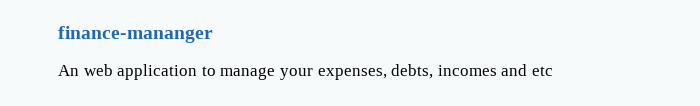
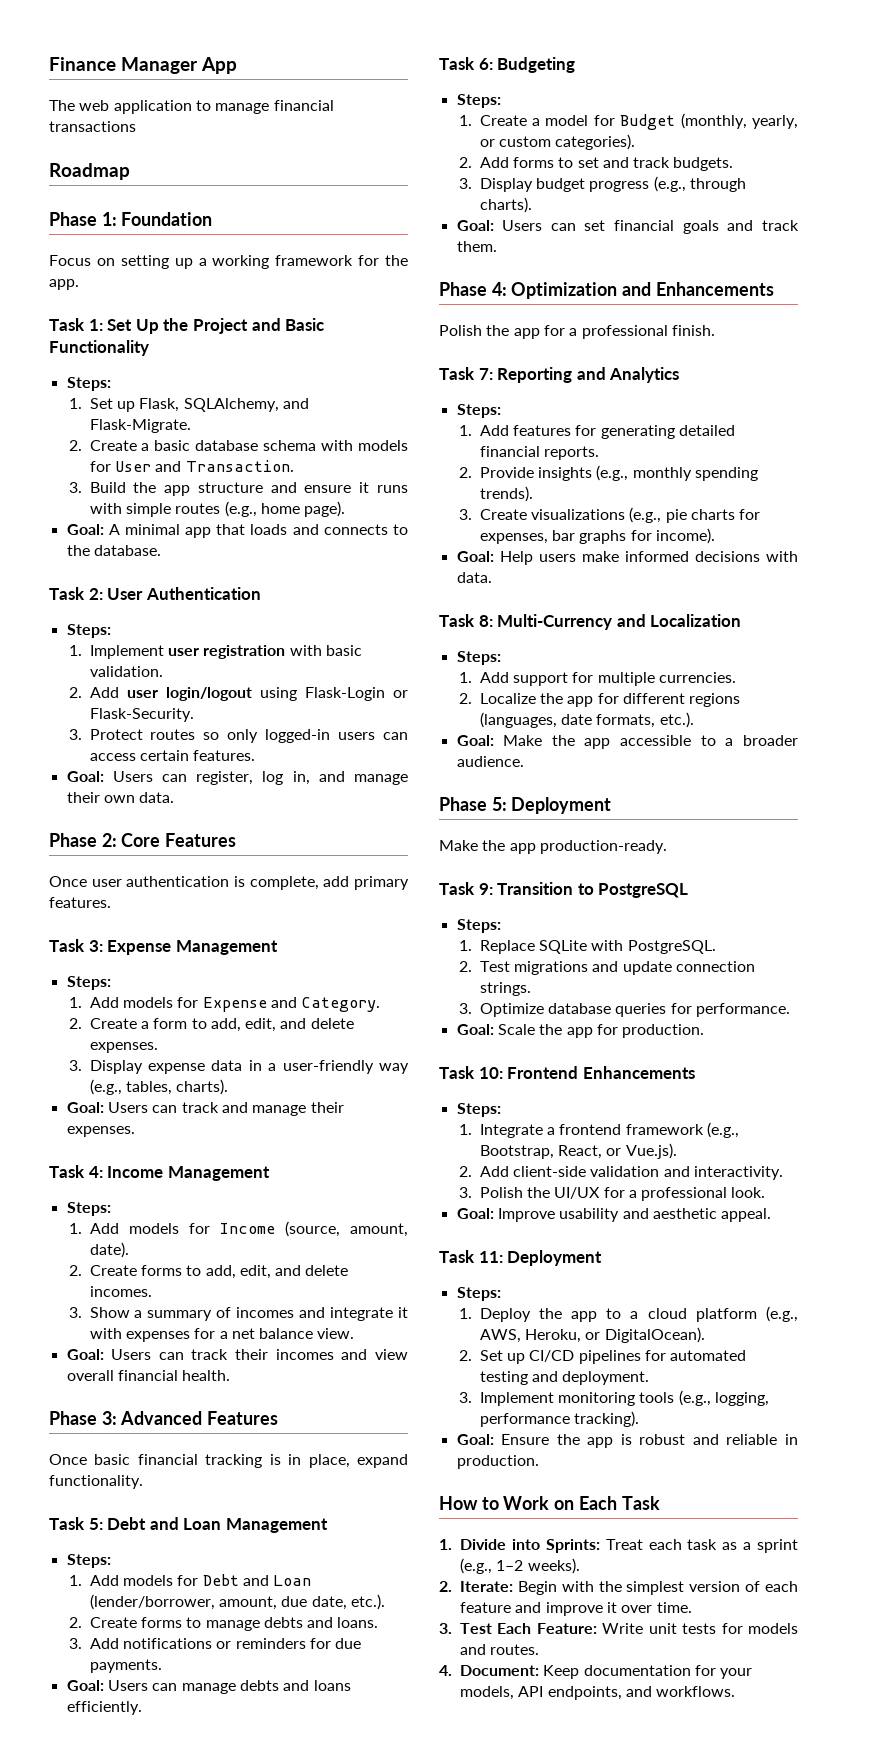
- finance-mananger
- An web application to manage your expenses, debts, incomes and etc
+ Finance Manager App
+ The web application to manage financial transactions
+ Roadmap
+ Phase 1: Foundation
+ Focus on setting up a working framework for the app.
+ Task 1: Set Up the Project and Basic Functionality
+ Steps:
+ 1. Set up Flask, SQLAlchemy, and Flask-Migrate.
+ 2. Create a basic database schema with models for User and Transaction.
+ 3. Build the app structure and ensure it runs with simple routes (e.g., home page).
+ Goal: A minimal app that loads and connects to the database.
+ Task 2: User Authentication
+ Steps:
+ 1. Implement user registration with basic validation.
+ 2. Add user login/logout using Flask-Login or Flask-Security.
+ 3. Protect routes so only logged-in users can access certain features.
+ Goal: Users can register, log in, and manage their own data.
+ Phase 2: Core Features
+ Once user authentication is complete, add primary features.
+ Task 3: Expense Management
+ Steps:
+ 1. Add models for Expense and Category.
+ 2. Create a form to add, edit, and delete expenses.
+ 3. Display expense data in a user-friendly way (e.g., tables, charts).
+ Goal: Users can track and manage their expenses.
+ Task 4: Income Management
+ Steps:
+ 1. Add models for Income (source, amount, date).
+ 2. Create forms to add, edit, and delete incomes.
+ 3. Show a summary of incomes and integrate it with expenses for a net balance view.
+ Goal: Users can track their incomes and view overall financial health.
+ Phase 3: Advanced Features
+ Once basic financial tracking is in place, expand functionality.
+ Task 5: Debt and Loan Management
+ Steps:
+ 1. Add models for Debt and Loan (lender/borrower, amount, due date, etc.).
+ 2. Create forms to manage debts and loans.
+ 3. Add notifications or reminders for due payments.
+ Goal: Users can manage debts and loans efficiently.
+ Task 6: Budgeting
+ Steps:
+ 1. Create a model for Budget (monthly, yearly, or custom categories).
+ 2. Add forms to set and track budgets.
+ 3. Display budget progress (e.g., through charts).
+ Goal: Users can set financial goals and track them.
+ Phase 4: Optimization and Enhancements
+ Polish the app for a professional finish.
+ Task 7: Reporting and Analytics
+ Steps:
+ 1. Add features for generating detailed financial reports.
+ 2. Provide insights (e.g., monthly spending trends).
+ 3. Create visualizations (e.g., pie charts for expenses, bar graphs for income).
+ Goal: Help users make informed decisions with data.
+ Task 8: Multi-Currency and Localization
+ Steps:
+ 1. Add support for multiple currencies.
+ 2. Localize the app for different regions (languages, date formats, etc.).
+ Goal: Make the app accessible to a broader audience.
+ Phase 5: Deployment
+ Make the app production-ready.
+ Task 9: Transition to PostgreSQL
+ Steps:
+ 1. Replace SQLite with PostgreSQL.
+ 2. Test migrations and update connection strings.
+ 3. Optimize database queries for performance.
+ Goal: Scale the app for production.
+ Task 10: Frontend Enhancements
+ Steps:
+ 1. Integrate a frontend framework (e.g., Bootstrap, React, or Vue.js).
+ 2. Add client-side validation and interactivity.
+ 3. Polish the UI/UX for a professional look.
+ Goal: Improve usability and aesthetic appeal.
+ Task 11: Deployment
+ Steps:
+ 1. Deploy the app to a cloud platform (e.g., AWS, Heroku, or DigitalOcean).
+ 2. Set up CI/CD pipelines for automated testing and deployment.
+ 3. Implement monitoring tools (e.g., logging, performance tracking).
+ Goal: Ensure the app is robust and reliable in production.
+ How to Work on Each Task
+ 1. Divide into Sprints: Treat each task as a sprint (e.g., 1–2 weeks).
+ 2. Iterate: Begin with the simplest version of each feature and improve it over time.
+ 3. Test Each Feature: Write unit tests for models and routes.
+ 4. Document: Keep documentation for your models, API endpoints, and workflows.

